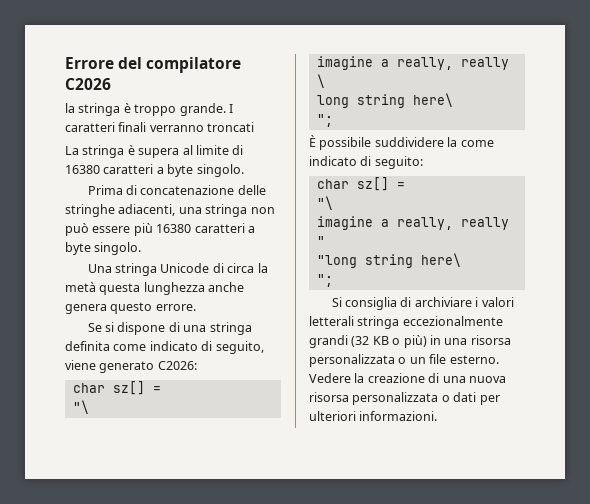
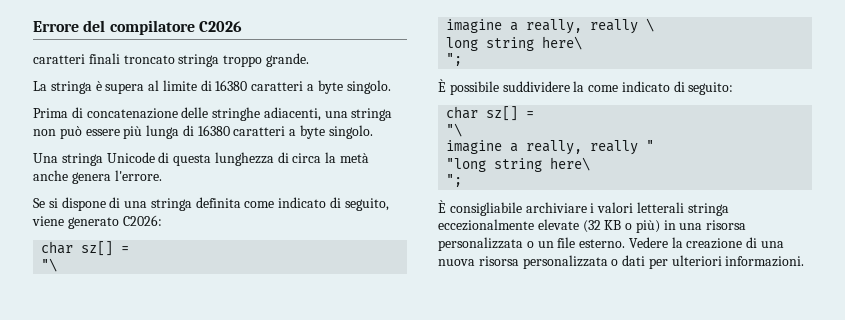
- la stringa è troppo grande. I caratteri finali verranno troncati
+ caratteri finali troncato stringa troppo grande.
- Prima di concatenazione delle stringhe adiacenti, una stringa non può essere più 16380 caratteri a byte singolo.
+ Prima di concatenazione delle stringhe adiacenti, una stringa non può essere più lunga di 16380 caratteri a byte singolo.
- Una stringa Unicode di circa la metà questa lunghezza anche genera questo errore.
+ Una stringa Unicode di questa lunghezza di circa la metà anche genera l'errore.
- Si consiglia di archiviare i valori letterali stringa eccezionalmente grandi (32 KB o più) in una risorsa personalizzata o un file esterno.
+ È consigliabile archiviare i valori letterali stringa eccezionalmente elevate (32 KB o più) in una risorsa personalizzata o un file esterno.

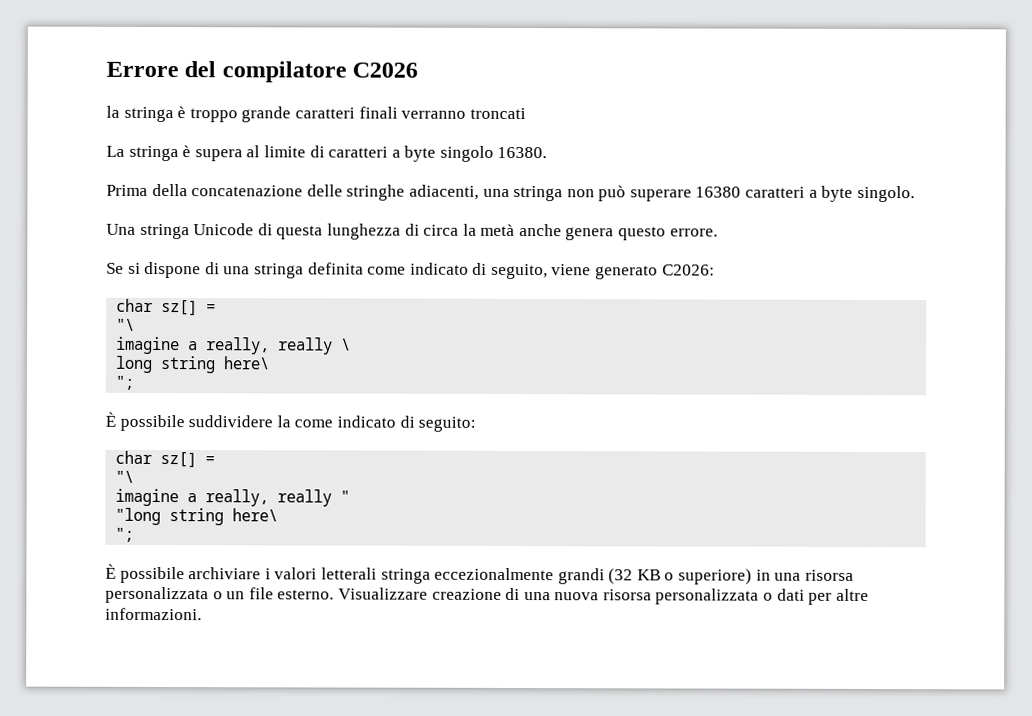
- caratteri finali troncato stringa troppo grande.
+ la stringa è troppo grande caratteri finali verranno troncati
- La stringa è supera al limite di 16380 caratteri a byte singolo.
+ La stringa è supera al limite di caratteri a byte singolo 16380.
- Prima di concatenazione delle stringhe adiacenti, una stringa non può essere più lunga di 16380 caratteri a byte singolo.
+ Prima della concatenazione delle stringhe adiacenti, una stringa non può superare 16380 caratteri a byte singolo.
- Una stringa Unicode di questa lunghezza di circa la metà anche genera l'errore.
+ Una stringa Unicode di questa lunghezza di circa la metà anche genera questo errore.
- È consigliabile archiviare i valori letterali stringa eccezionalmente elevate (32 KB o più) in una risorsa personalizzata o un file esterno.
+ È possibile archiviare i valori letterali stringa eccezionalmente grandi (32 KB o superiore) in una risorsa personalizzata o un file esterno.
- Vedere la creazione di una nuova risorsa personalizzata o dati per ulteriori informazioni.
+ Visualizzare creazione di una nuova risorsa personalizzata o dati per altre informazioni.

